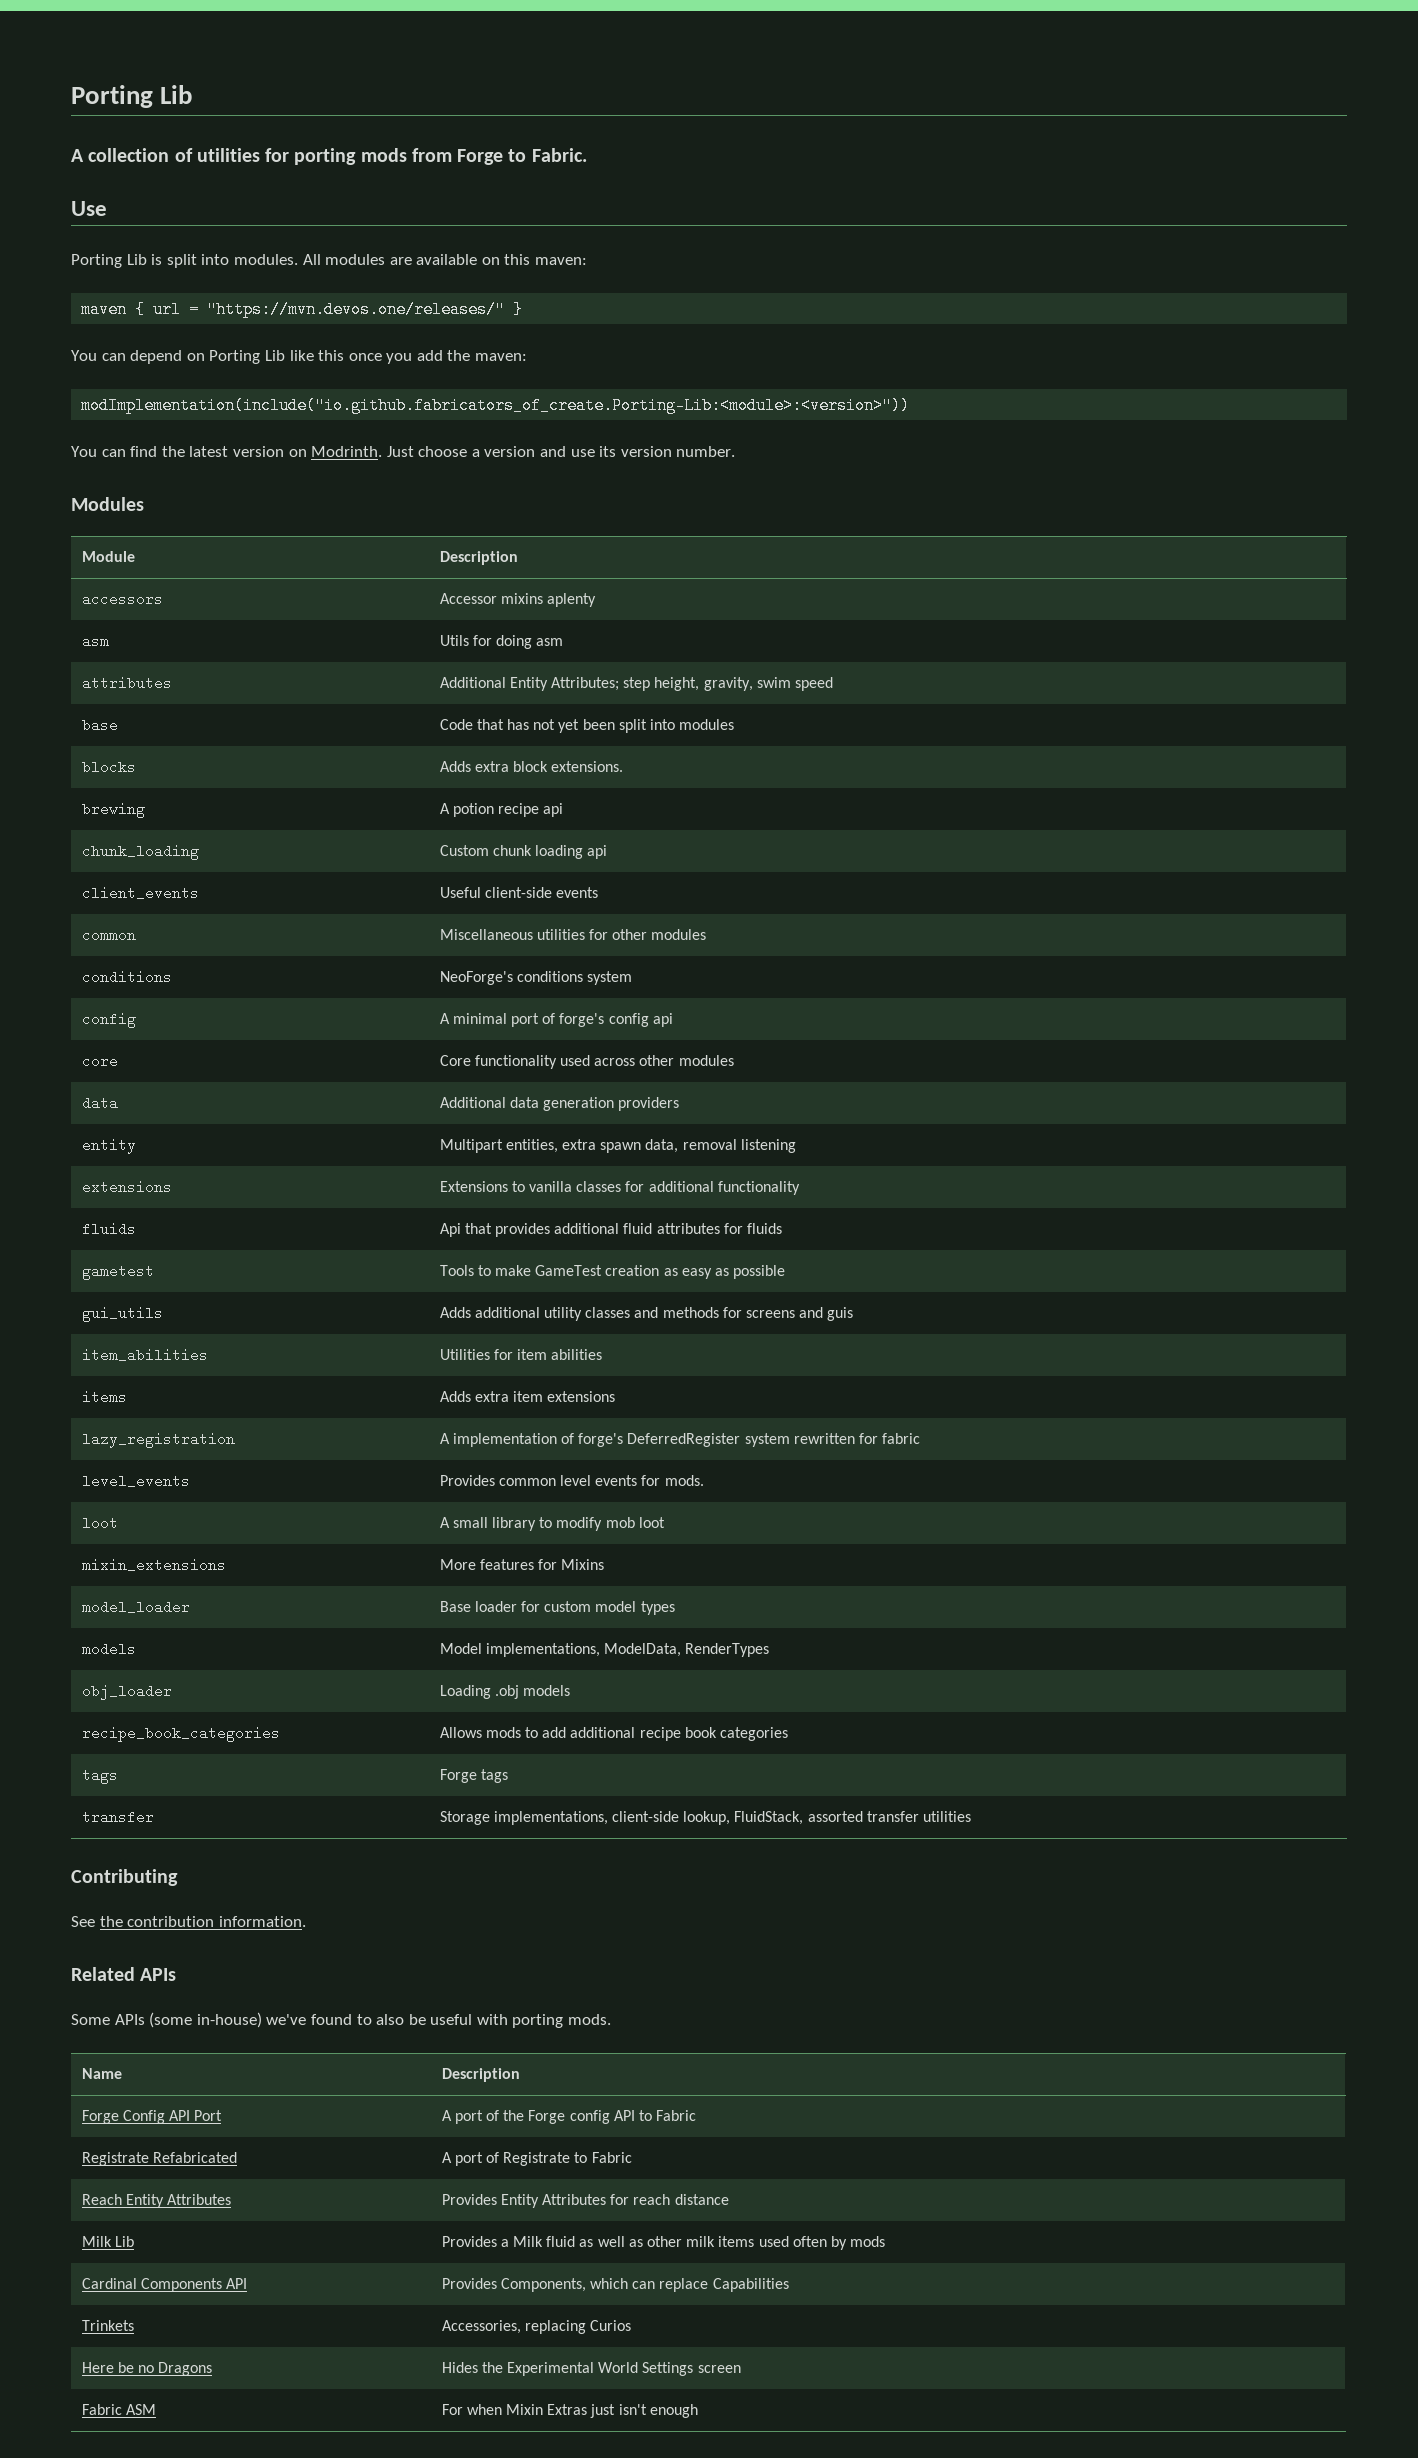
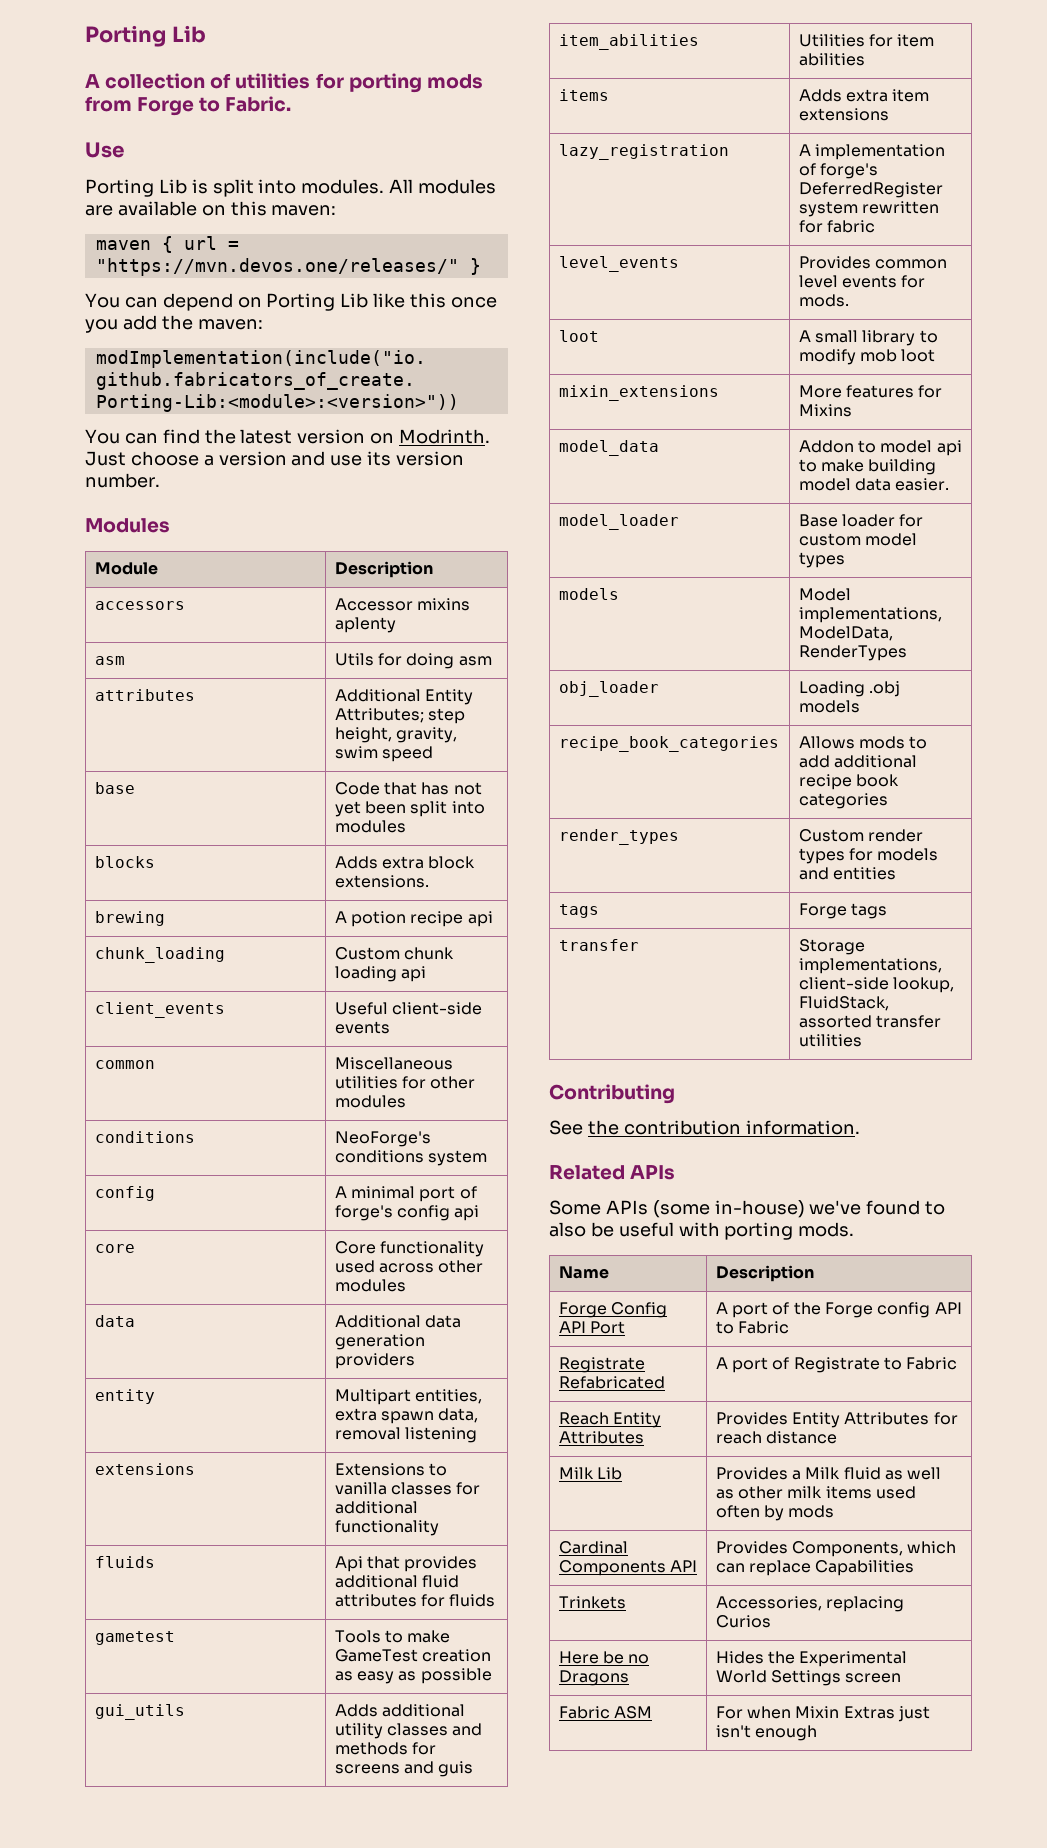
+ model_data | Addon to model api to make building model data easier.
+ render_types | Custom render types for models and entities

